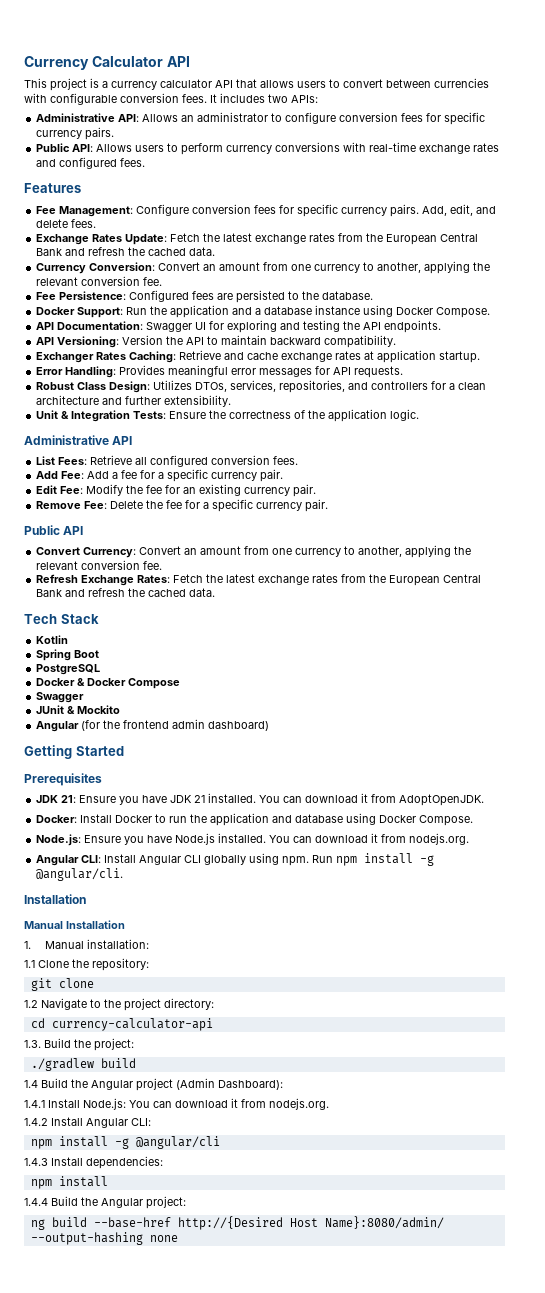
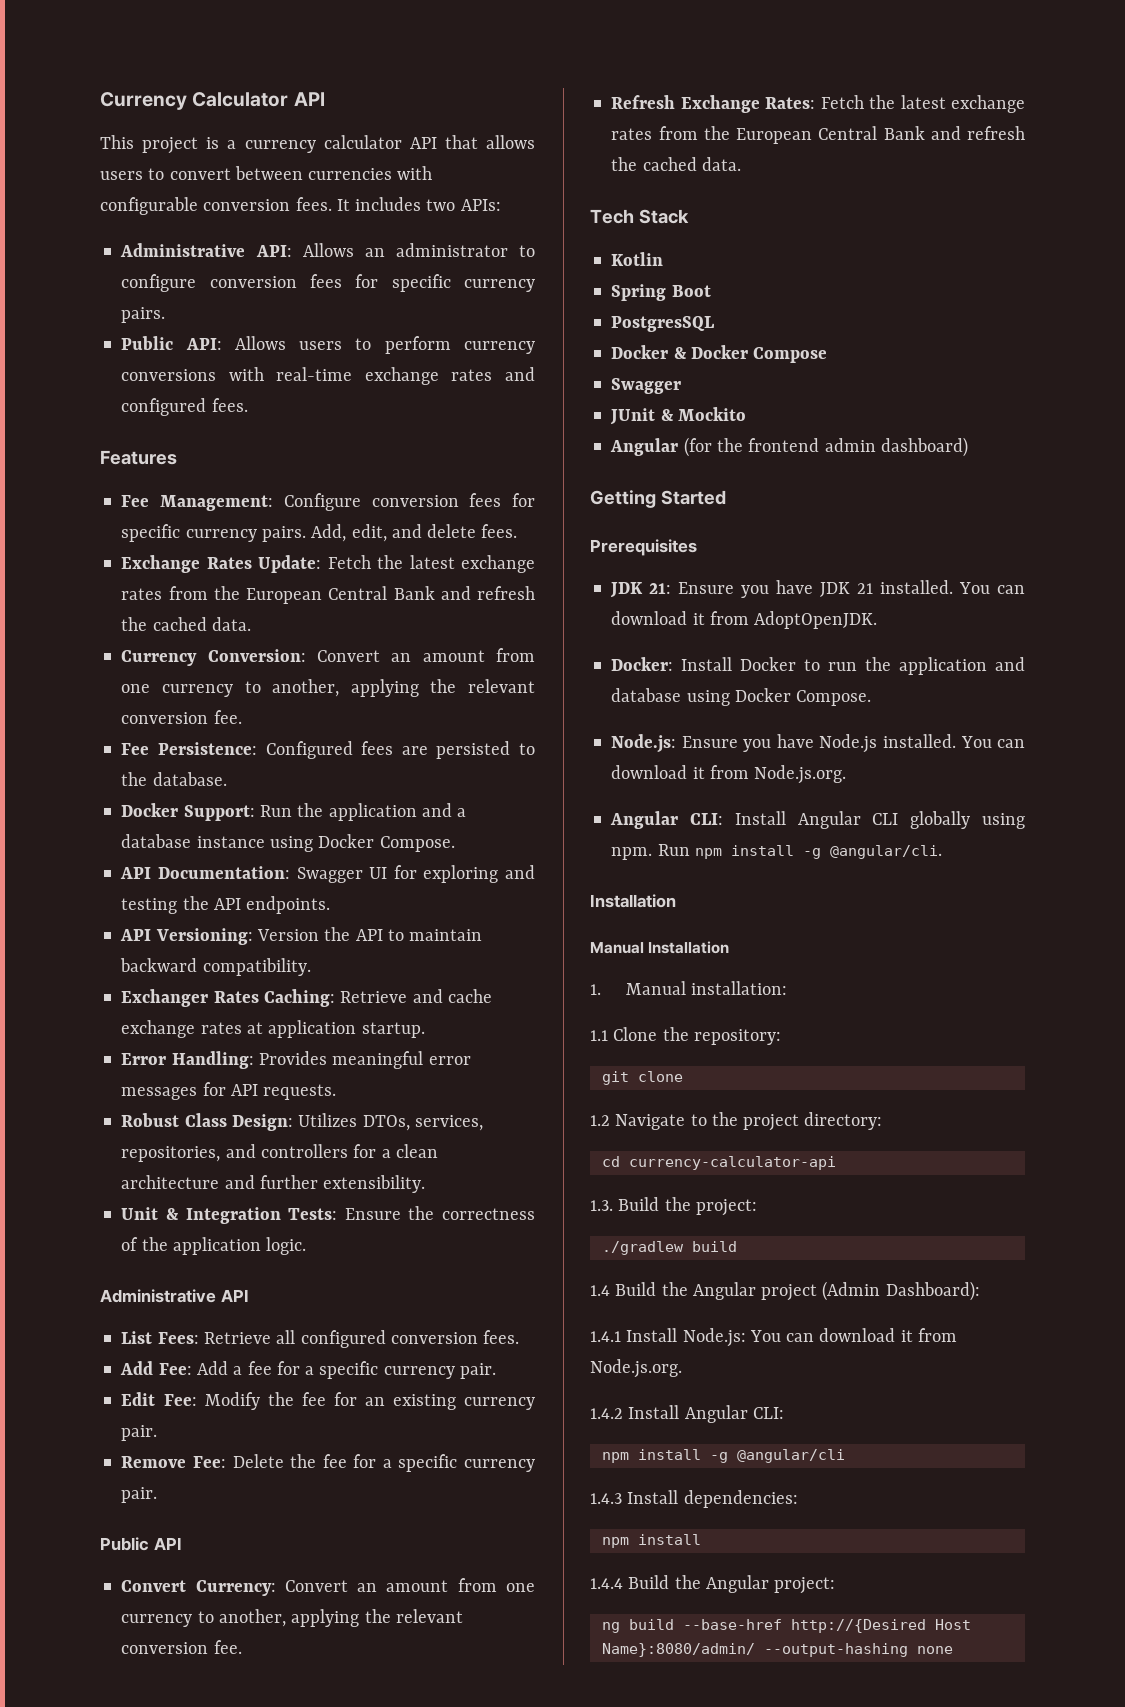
- PostgreSQL
+ PostgresSQL
- Node.js: Ensure you have Node.js installed. You can download it from nodejs.org.
+ Node.js: Ensure you have Node.js installed. You can download it from Node.js.org.
- 1.4.1 Install Node.js: You can download it from nodejs.org.
+ 1.4.1 Install Node.js: You can download it from Node.js.org.

